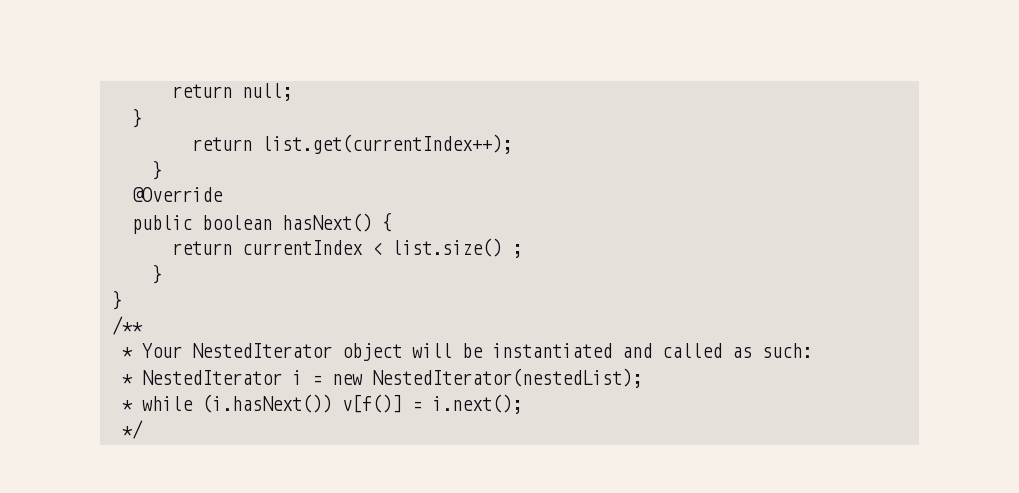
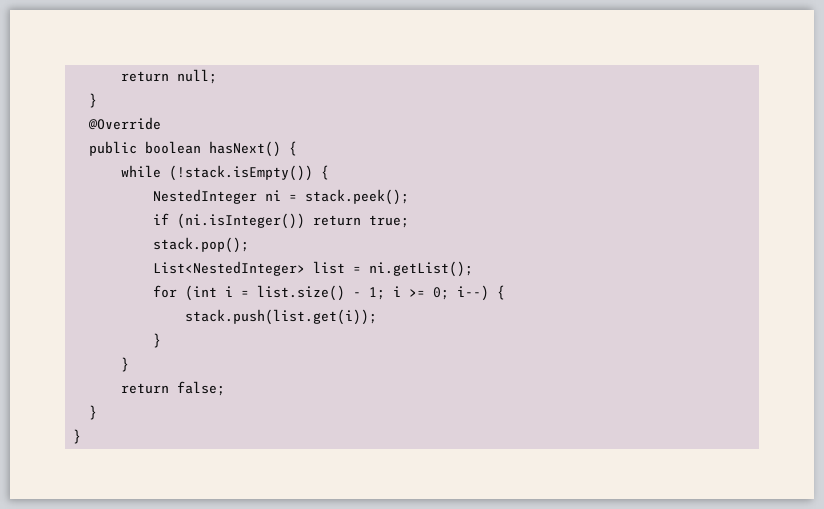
- return list.get(currentIndex++);
- }
- return currentIndex < list.size() ;
+ while (!stack.isEmpty()) {
+ NestedInteger ni = stack.peek();
+ if (ni.isInteger()) return true;
+ stack.pop();
+ List<NestedInteger> list = ni.getList();
+ for (int i = list.size() - 1; i >= 0; i--) {
+ stack.push(list.get(i));
  }
  }
- /**
- * Your NestedIterator object will be instantiated and called as such:
- * NestedIterator i = new NestedIterator(nestedList);
- * while (i.hasNext()) v[f()] = i.next();
- */
+ return false;
+ }
+ }

